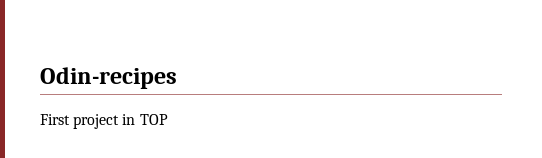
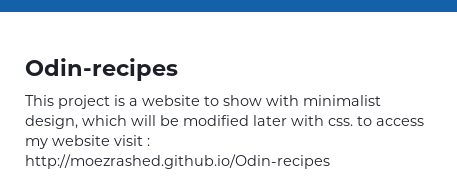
- First project in TOP
+ This project is a website to show with minimalist design, which will be modified later with css. to access my website visit : http://moezrashed.github.io/Odin-recipes

